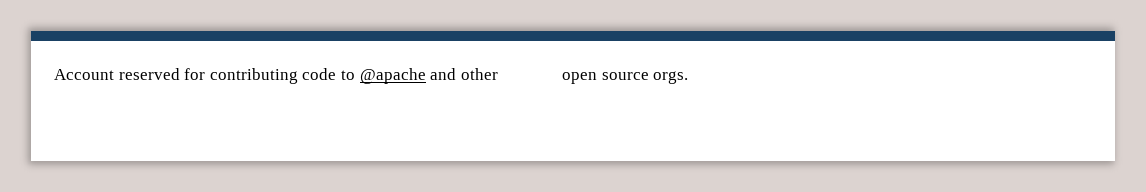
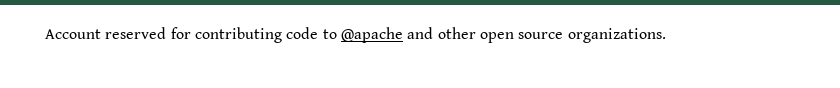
- Account reserved for contributing code to @apache and other open source orgs.
+ Account reserved for contributing code to @apache and other open source organizations.

